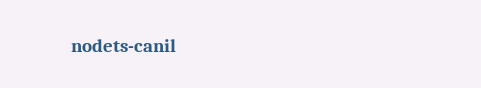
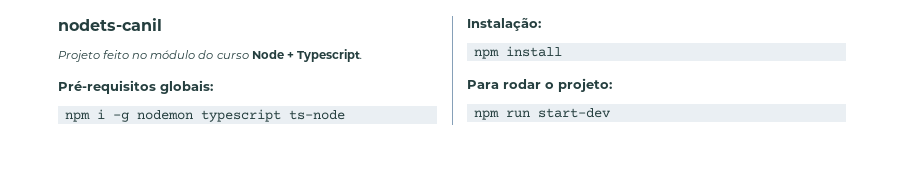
+ Projeto feito no módulo do curso Node + Typescript.
+ Pré-requisitos globais:
+ npm i -g nodemon typescript ts-node
+ Instalação:
+ npm install
+ Para rodar o projeto:
+ npm run start-dev

